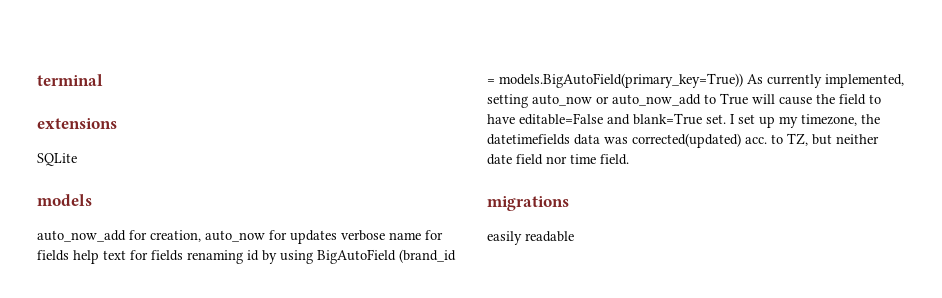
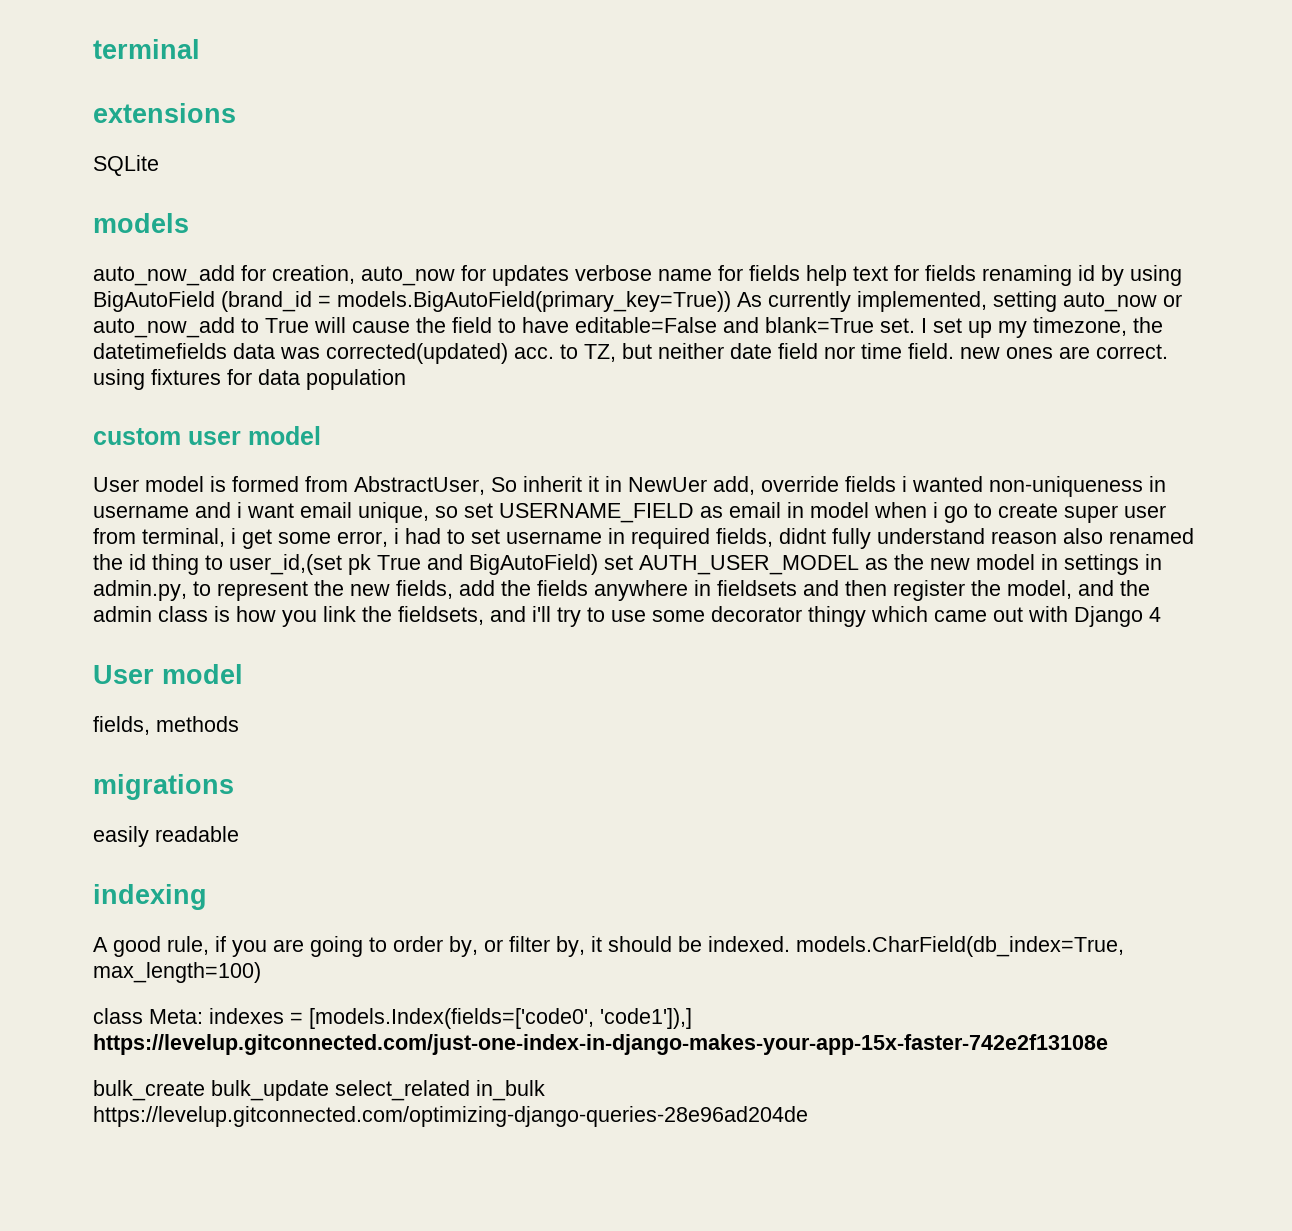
- I set up my timezone, the datetimefields data was corrected(updated) acc. to TZ, but neither date field nor time field.
+ I set up my timezone, the datetimefields data was corrected(updated) acc. to TZ, but neither date field nor time field. new ones are correct. using fixtures for data population
+ custom user model
+ User model is formed from AbstractUser, So inherit it in NewUer add, override fields i wanted non-uniqueness in username and i want email unique, so set USERNAME_FIELD as email in model when i go to create super user from terminal, i get some error, i had to set username in required fields, didnt fully understand reason also renamed the id thing to user_id,(set pk True and BigAutoField) set AUTH_USER_MODEL as the new model in settings in admin.py, to represent the new fields, add the fields anywhere in fieldsets and then register the model, and the admin class is how you link the fieldsets, and i'll try to use some decorator thingy which came out with Django 4
+ User model
+ fields, methods
  migrations
  easily readable
+ indexing
+ A good rule, if you are going to order by, or filter by, it should be indexed. models.CharField(db_index=True, max_length=100)
+ class Meta: indexes = [models.Index(fields=['code0', 'code1']),] https://levelup.gitconnected.com/just-one-index-in-django-makes-your-app-15x-faster-742e2f13108e
+ bulk_create bulk_update select_related in_bulk https://levelup.gitconnected.com/optimizing-django-queries-28e96ad204de

